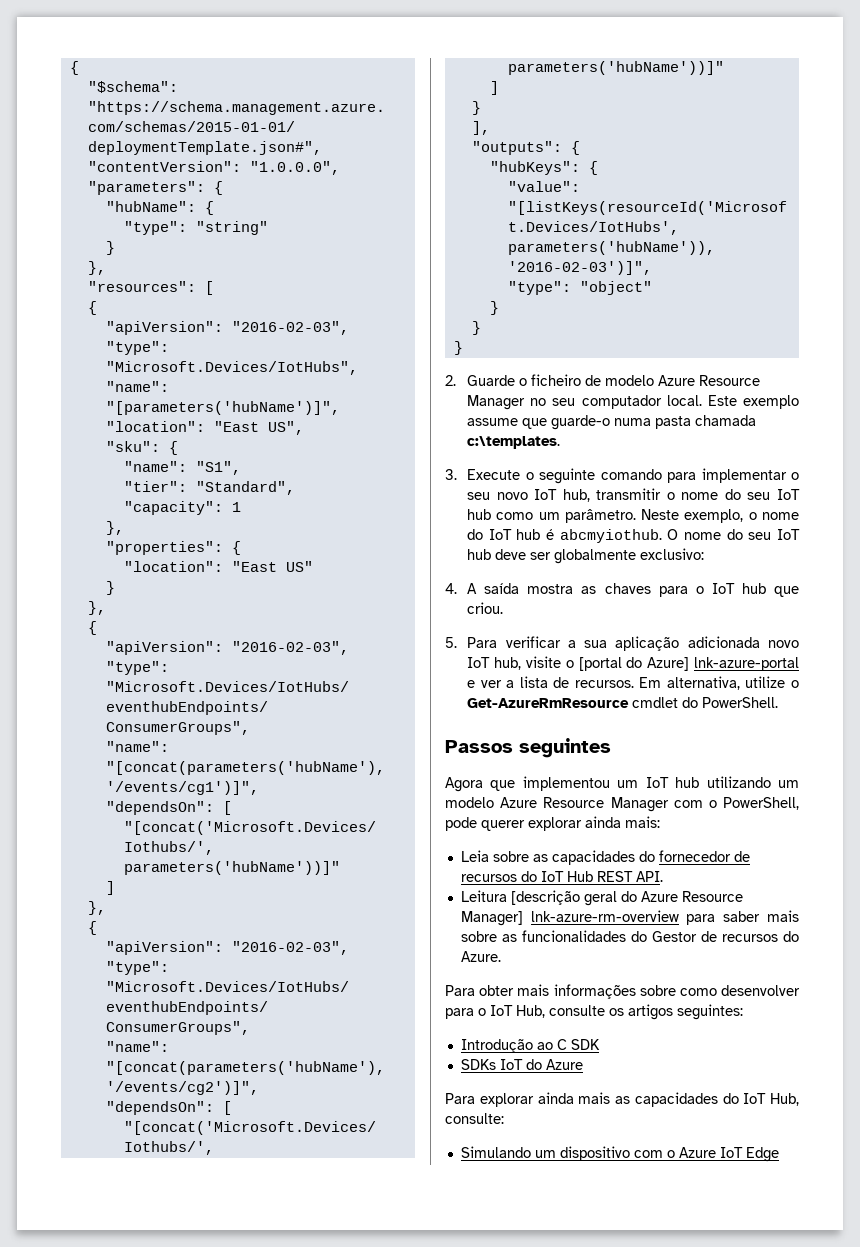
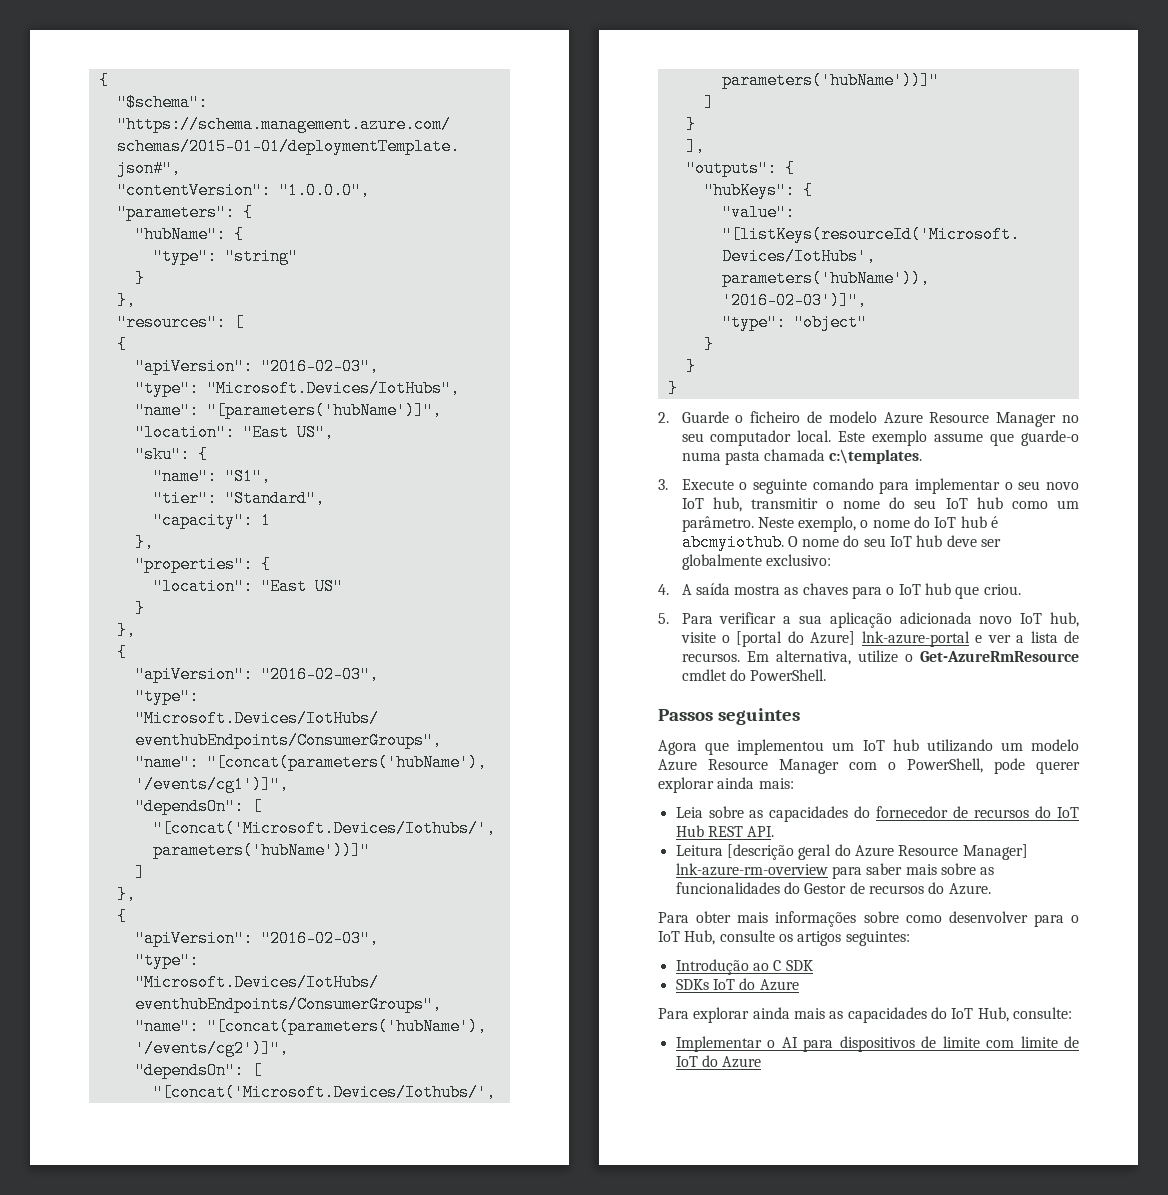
- Simulando um dispositivo com o Azure IoT Edge
+ Implementar o AI para dispositivos de limite com limite de IoT do Azure

